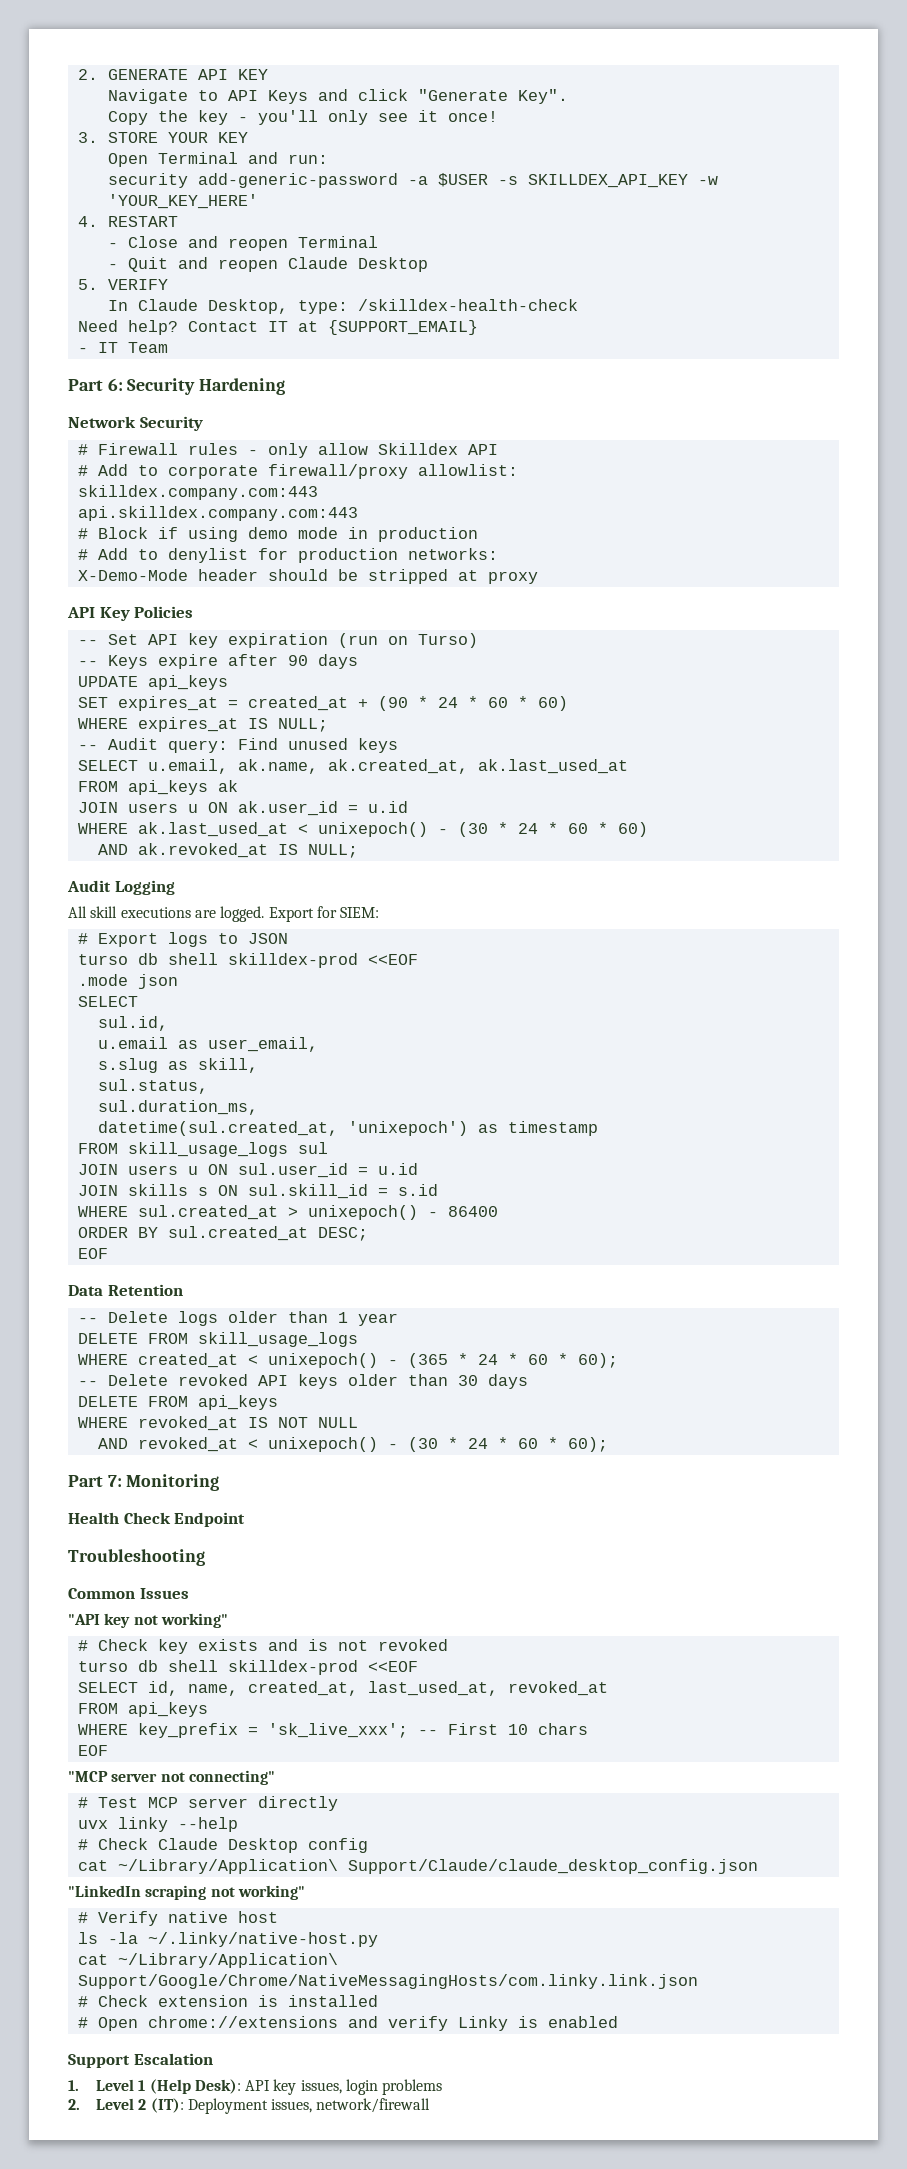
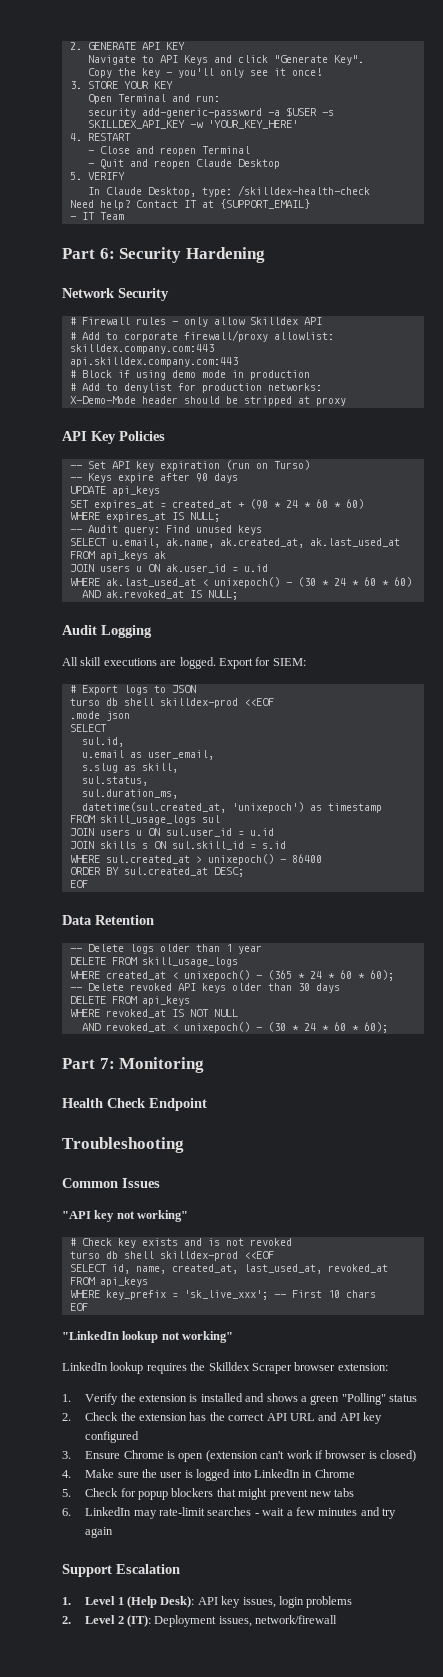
- "MCP server not connecting"
- # Test MCP server directly
- uvx linky --help
- # Check Claude Desktop config
- cat ~/Library/Application\ Support/Claude/claude_desktop_config.json
- "LinkedIn scraping not working"
- # Verify native host
- ls -la ~/.linky/native-host.py
- cat ~/Library/Application\ Support/Google/Chrome/NativeMessagingHosts/com.linky.link.json
- # Check extension is installed
- # Open chrome://extensions and verify Linky is enabled
+ "LinkedIn lookup not working"
+ LinkedIn lookup requires the Skilldex Scraper browser extension:
+ 1. Verify the extension is installed and shows a green "Polling" status
+ 2. Check the extension has the correct API URL and API key configured
+ 3. Ensure Chrome is open (extension can't work if browser is closed)
+ 4. Make sure the user is logged into LinkedIn in Chrome
+ 5. Check for popup blockers that might prevent new tabs
+ 6. LinkedIn may rate-limit searches - wait a few minutes and try again

